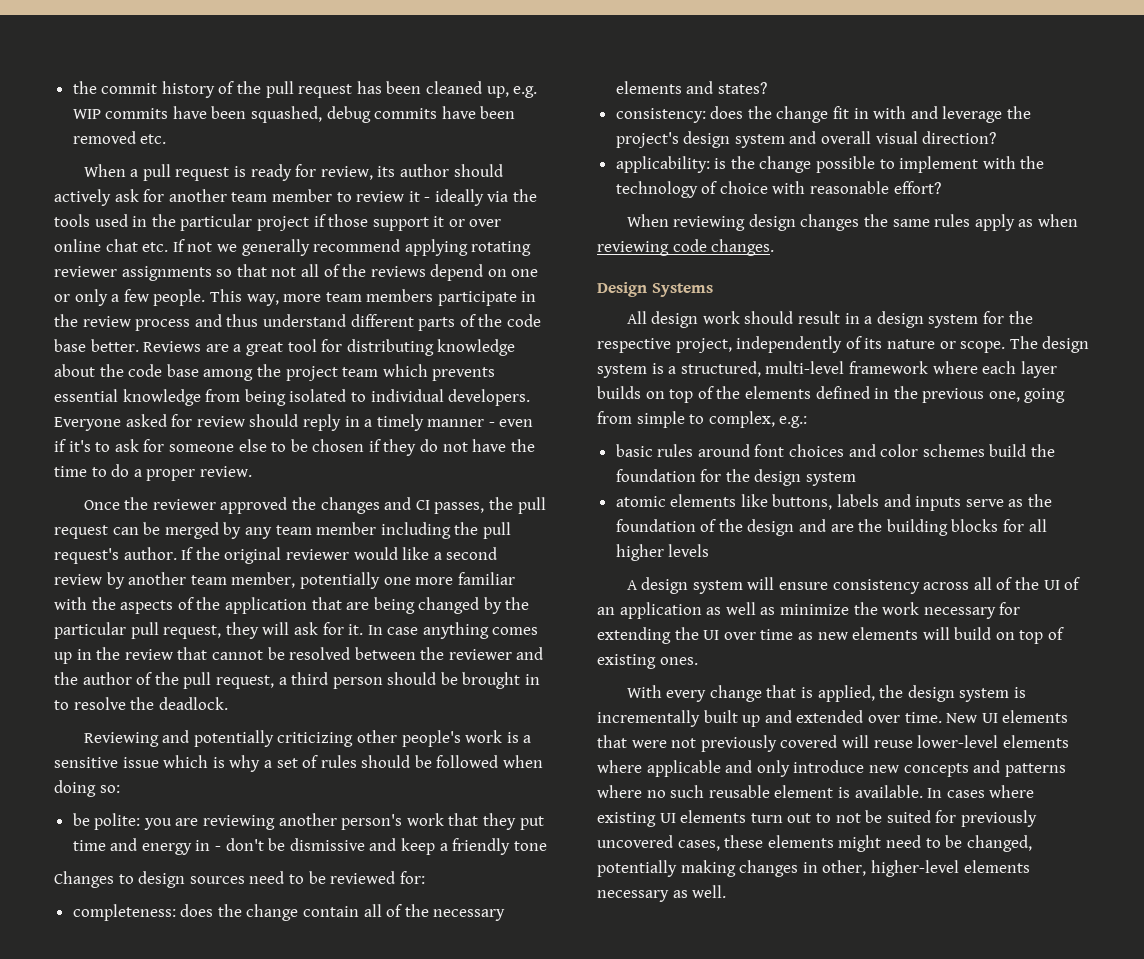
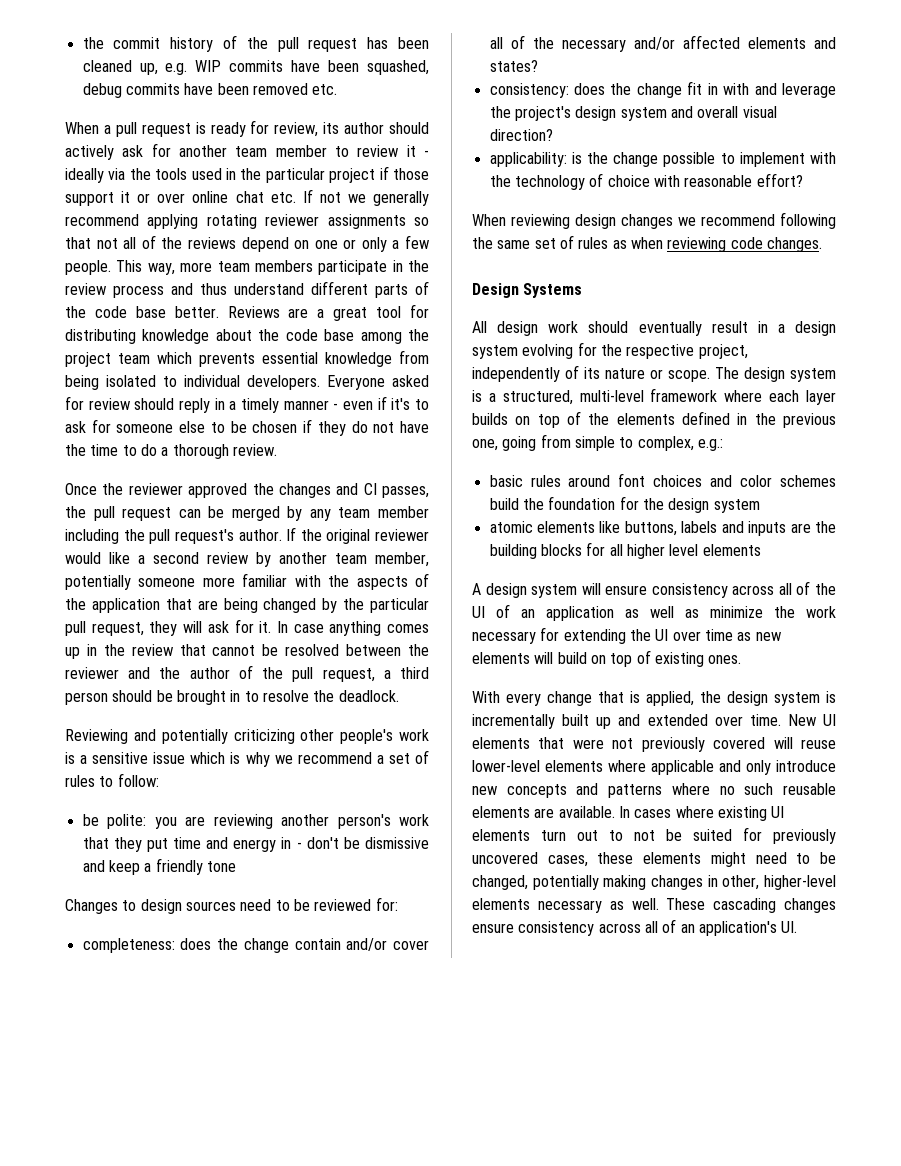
- Everyone asked for review should reply in a timely manner - even if it's to ask for someone else to be chosen if they do not have the time to do a proper review.
+ Everyone asked for review should reply in a timely manner - even if it's to ask for someone else to be chosen if they do not have the time to do a thorough review.
- If the original reviewer would like a second review by another team member, potentially one more familiar with the aspects of the application that are being changed by the particular pull request, they will ask for it.
+ If the original reviewer would like a second review by another team member, potentially someone more familiar with the aspects of the application that are being changed by the particular pull request, they will ask for it.
- Reviewing and potentially criticizing other people's work is a sensitive issue which is why a set of rules should be followed when doing so:
+ Reviewing and potentially criticizing other people's work is a sensitive issue which is why we recommend a set of rules to follow:
- completeness: does the change contain all of the necessary elements and states?
+ completeness: does the change contain and/or cover all of the necessary and/or affected elements and states?
- When reviewing design changes the same rules apply as when reviewing code changes.
+ When reviewing design changes we recommend following the same set of rules as when reviewing code changes.
- All design work should result in a design system for the respective project, independently of its nature or scope.
+ All design work should eventually result in a design system evolving for the respective project, independently of its nature or scope.
- atomic elements like buttons, labels and inputs serve as the foundation of the design and are the building blocks for all higher levels
+ atomic elements like buttons, labels and inputs are the building blocks for all higher level elements
- New UI elements that were not previously covered will reuse lower-level elements where applicable and only introduce new concepts and patterns where no such reusable element is available.
+ New UI elements that were not previously covered will reuse lower-level elements where applicable and only introduce new concepts and patterns where no such reusable elements are available.
+ These cascading changes ensure consistency across all of an application's UI.

